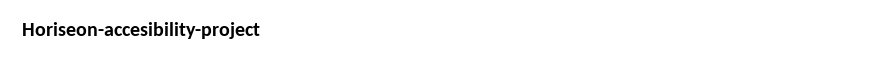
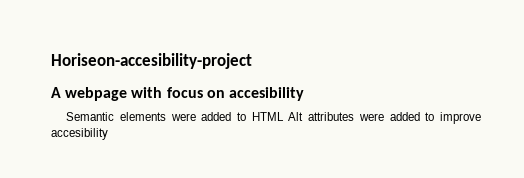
+ A webpage with focus on accesibility
+ Semantic elements were added to HTML Alt attributes were added to improve accesibility

